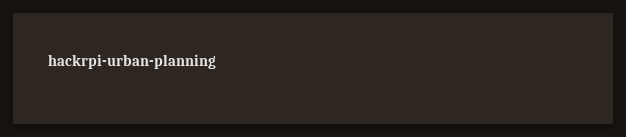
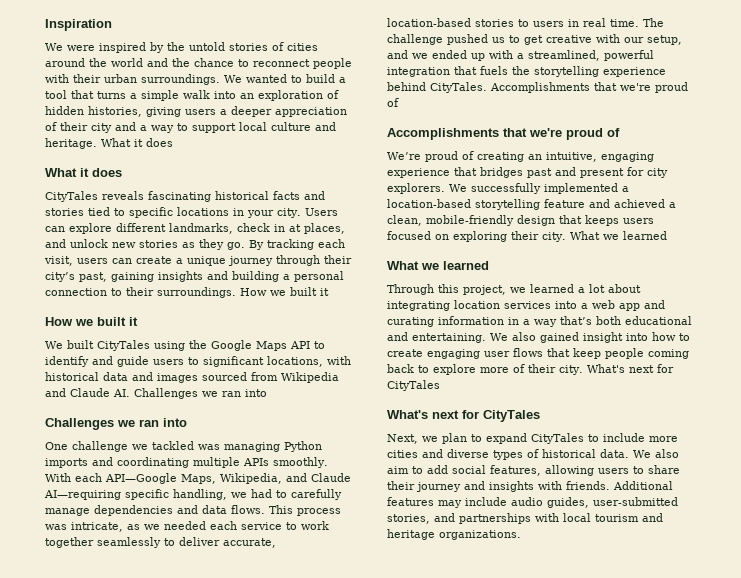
- hackrpi-urban-planning
+ Inspiration
+ We were inspired by the untold stories of cities around the world and the chance to reconnect people with their urban surroundings. We wanted to build a tool that turns a simple walk into an exploration of hidden histories, giving users a deeper appreciation of their city and a way to support local culture and heritage. What it does
+ What it does
+ CityTales reveals fascinating historical facts and stories tied to specific locations in your city. Users can explore different landmarks, check in at places, and unlock new stories as they go. By tracking each visit, users can create a unique journey through their city’s past, gaining insights and building a personal connection to their surroundings. How we built it
+ How we built it
+ We built CityTales using the Google Maps API to identify and guide users to significant locations, with historical data and images sourced from Wikipedia and Claude AI. Challenges we ran into
+ Challenges we ran into
+ One challenge we tackled was managing Python imports and coordinating multiple APIs smoothly. With each API—Google Maps, Wikipedia, and Claude AI—requiring specific handling, we had to carefully manage dependencies and data flows. This process was intricate, as we needed each service to work together seamlessly to deliver accurate, location-based stories to users in real time. The challenge pushed us to get creative with our setup, and we ended up with a streamlined, powerful integration that fuels the storytelling experience behind CityTales. Accomplishments that we're proud of
+ Accomplishments that we're proud of
+ We’re proud of creating an intuitive, engaging experience that bridges past and present for city explorers. We successfully implemented a location-based storytelling feature and achieved a clean, mobile-friendly design that keeps users focused on exploring their city. What we learned
+ What we learned
+ Through this project, we learned a lot about integrating location services into a web app and curating information in a way that’s both educational and entertaining. We also gained insight into how to create engaging user flows that keep people coming back to explore more of their city. What's next for CityTales
+ What's next for CityTales
+ Next, we plan to expand CityTales to include more cities and diverse types of historical data. We also aim to add social features, allowing users to share their journey and insights with friends. Additional features may include audio guides, user-submitted stories, and partnerships with local tourism and heritage organizations.

